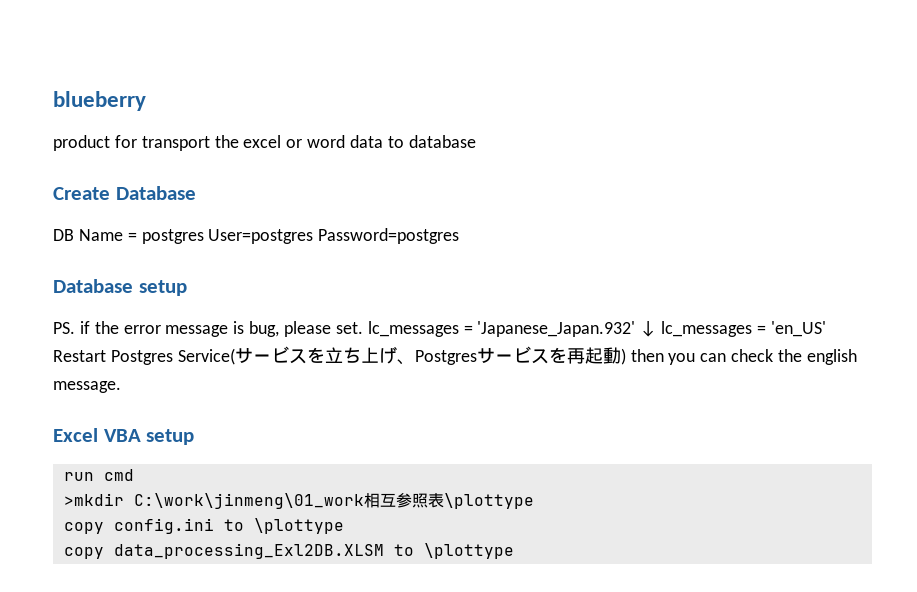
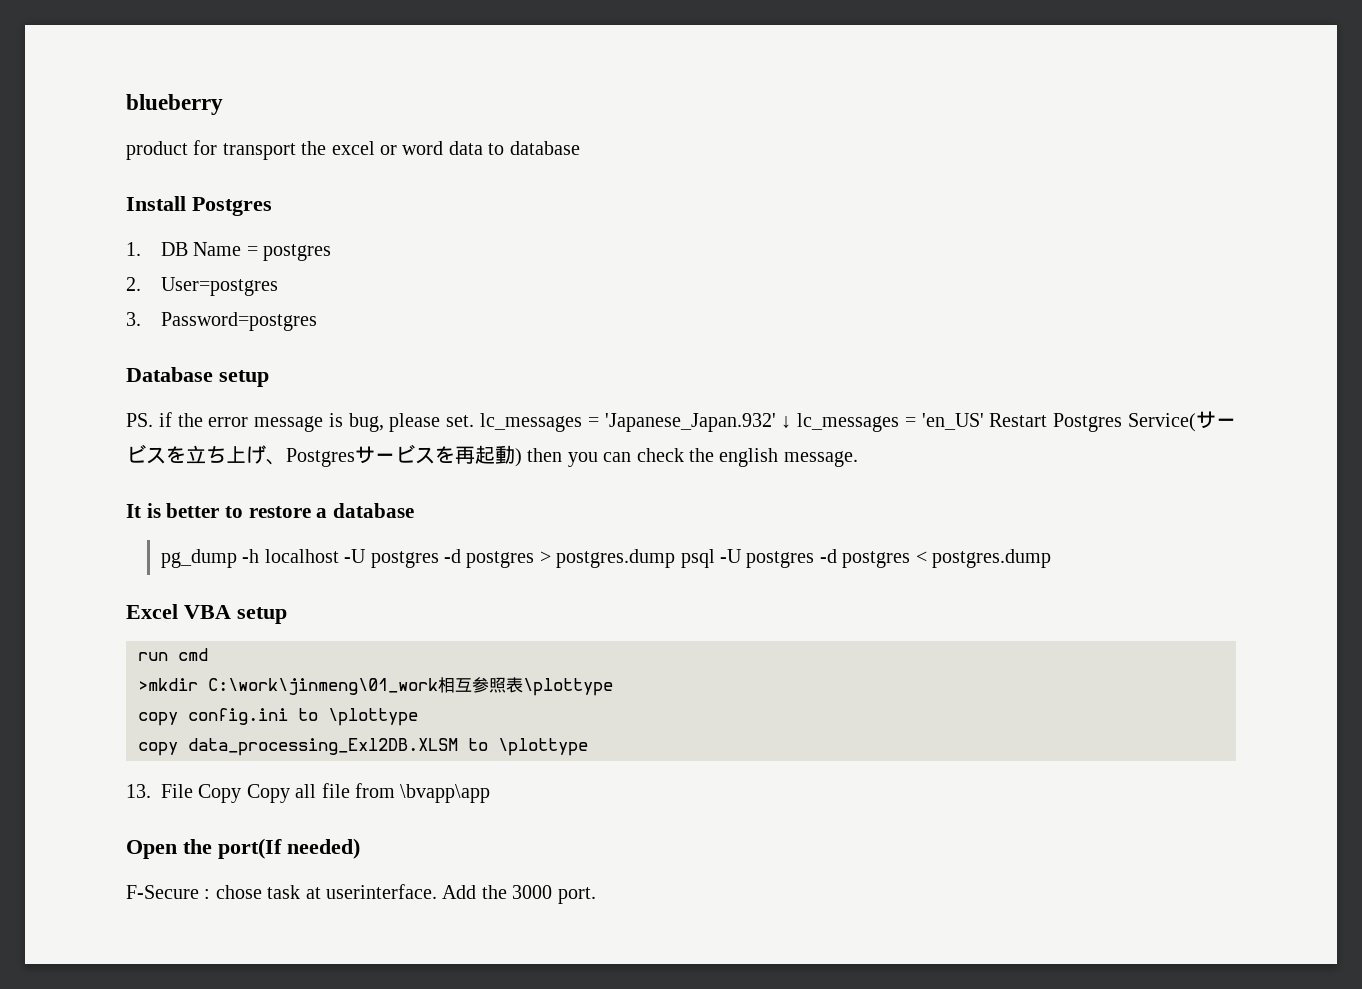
- Create Database
- DB Name = postgres User=postgres Password=postgres
+ Install Postgres
+ 1. DB Name = postgres
+ 2. User=postgres
+ 3. Password=postgres
+ It is better to restore a database
+ pg_dump -h localhost -U postgres -d postgres > postgres.dump psql -U postgres -d postgres < postgres.dump
+ 13. File Copy Copy all file from \bvapp\app
+ Open the port(If needed)
+ F-Secure : chose task at userinterface. Add the 3000 port.

